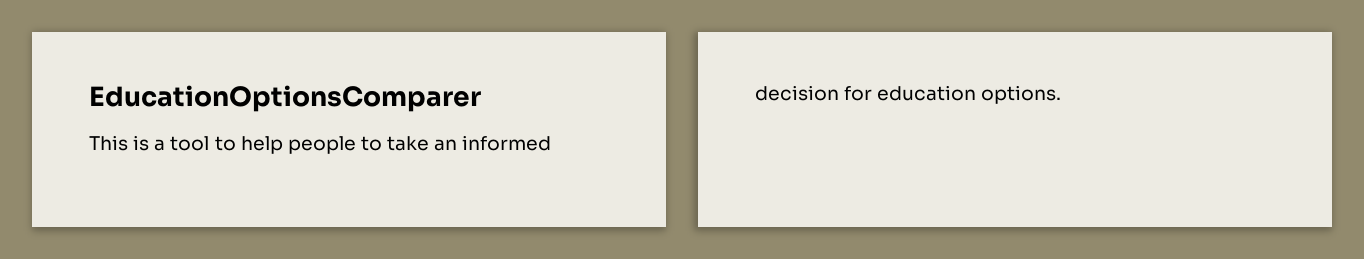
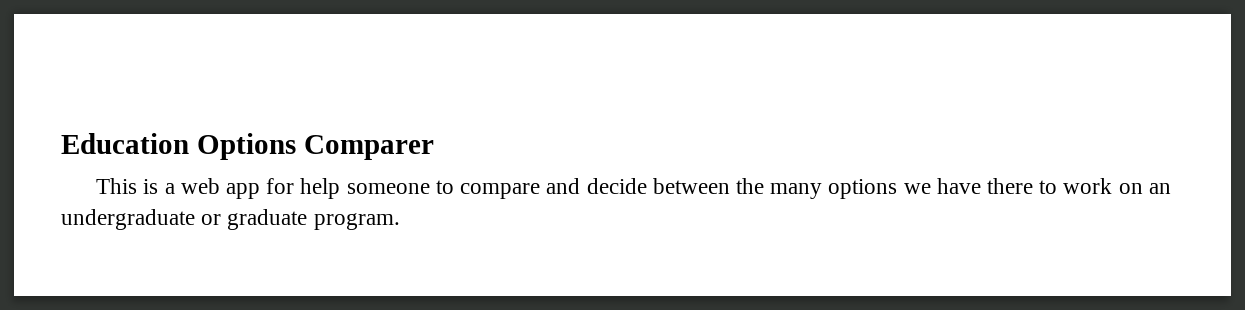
- EducationOptionsComparer
+ Education Options Comparer
- This is a tool to help people to take an informed decision for education options.
+ This is a web app for help someone to compare and decide between the many options we have there to work on an undergraduate or graduate program.

